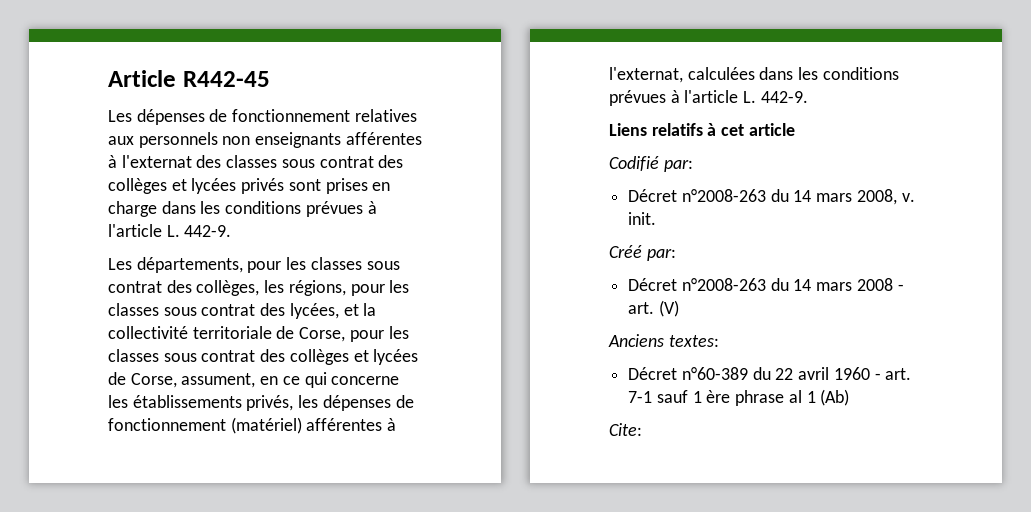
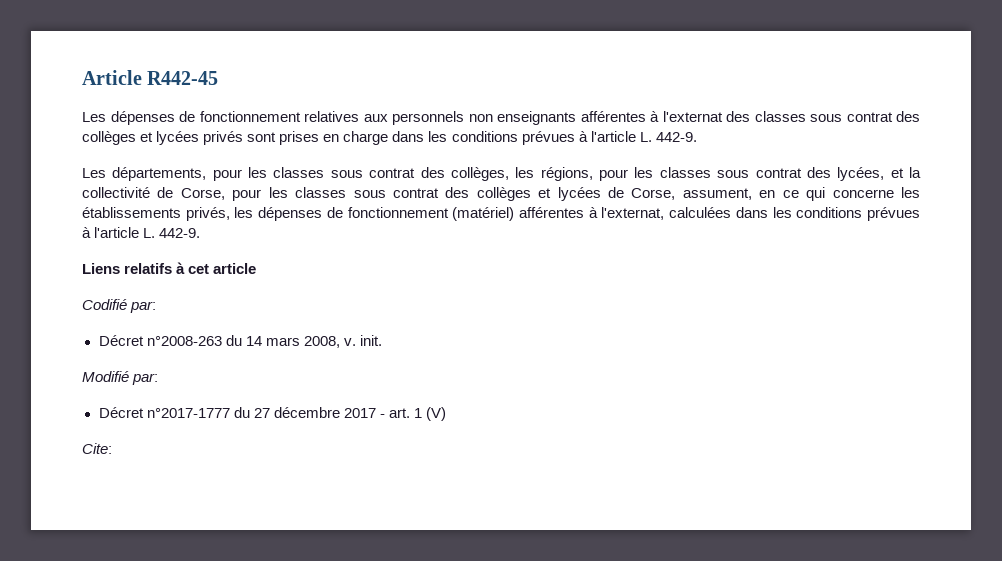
- Les départements, pour les classes sous contrat des collèges, les régions, pour les classes sous contrat des lycées, et la collectivité territoriale de Corse, pour les classes sous contrat des collèges et lycées de Corse, assument, en ce qui concerne les établissements privés, les dépenses de fonctionnement (matériel) afférentes à l'externat, calculées dans les conditions prévues à l'article L. 442-9.
+ Les départements, pour les classes sous contrat des collèges, les régions, pour les classes sous contrat des lycées, et la collectivité de Corse, pour les classes sous contrat des collèges et lycées de Corse, assument, en ce qui concerne les établissements privés, les dépenses de fonctionnement (matériel) afférentes à l'externat, calculées dans les conditions prévues à l'article L. 442-9.
- Créé par:
- Décret n°2008-263 du 14 mars 2008 - art. (V)
+ Modifié par:
+ Décret n°2017-1777 du 27 décembre 2017 - art. 1 (V)
- Anciens textes:
- Décret n°60-389 du 22 avril 1960 - art. 7-1 sauf 1 ère phrase al 1 (Ab)

